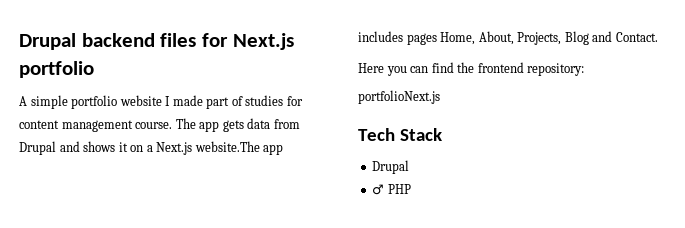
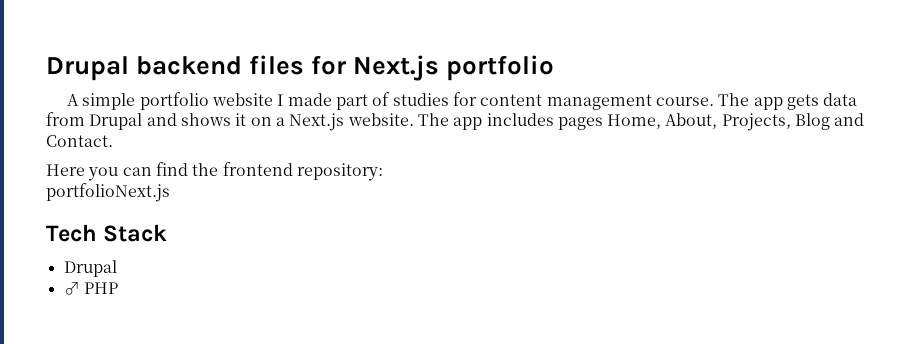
- The app gets data from Drupal and shows it on a Next.js website.The app includes pages Home, About, Projects, Blog and Contact.
+ The app gets data from Drupal and shows it on a Next.js website. The app includes pages Home, About, Projects, Blog and Contact.

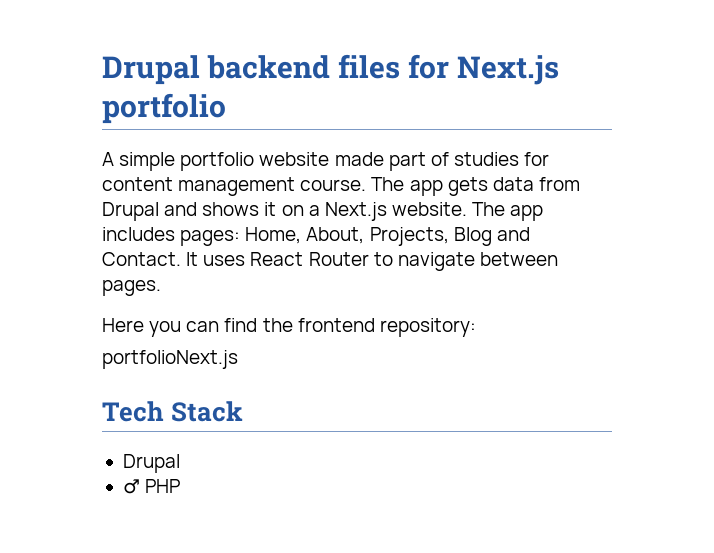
- A simple portfolio website I made part of studies for content management course.
+ A simple portfolio website made part of studies for content management course.
- The app includes pages Home, About, Projects, Blog and Contact.
+ The app includes pages: Home, About, Projects, Blog and Contact. It uses React Router to navigate between pages.

